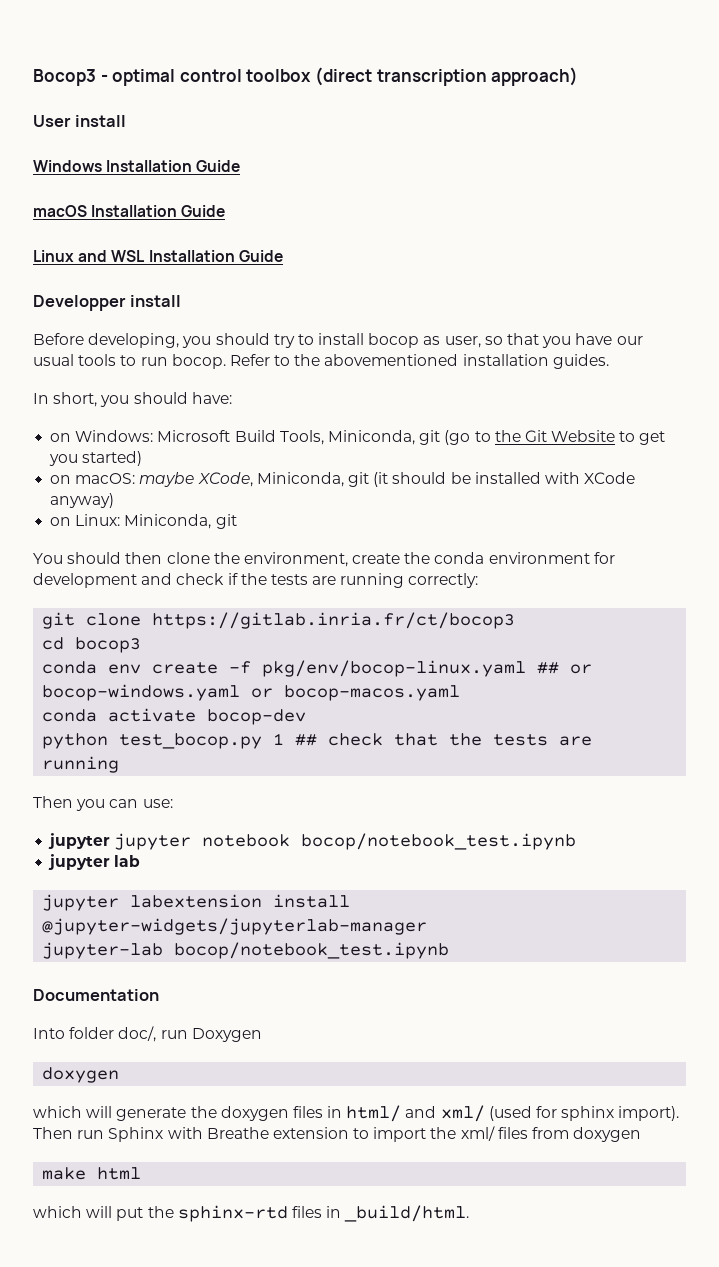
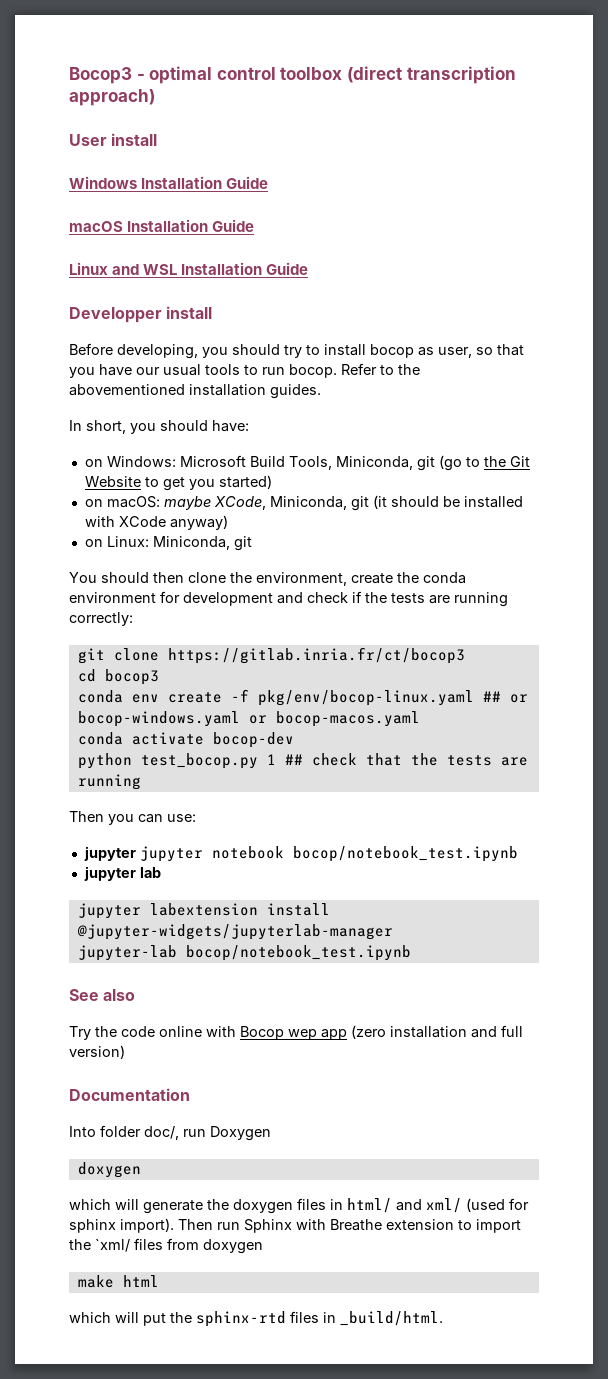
+ See also
+ Try the code online with Bocop wep app (zero installation and full version)
- Then run Sphinx with Breathe extension to import the xml/ files from doxygen
+ Then run Sphinx with Breathe extension to import the `xml/ files from doxygen

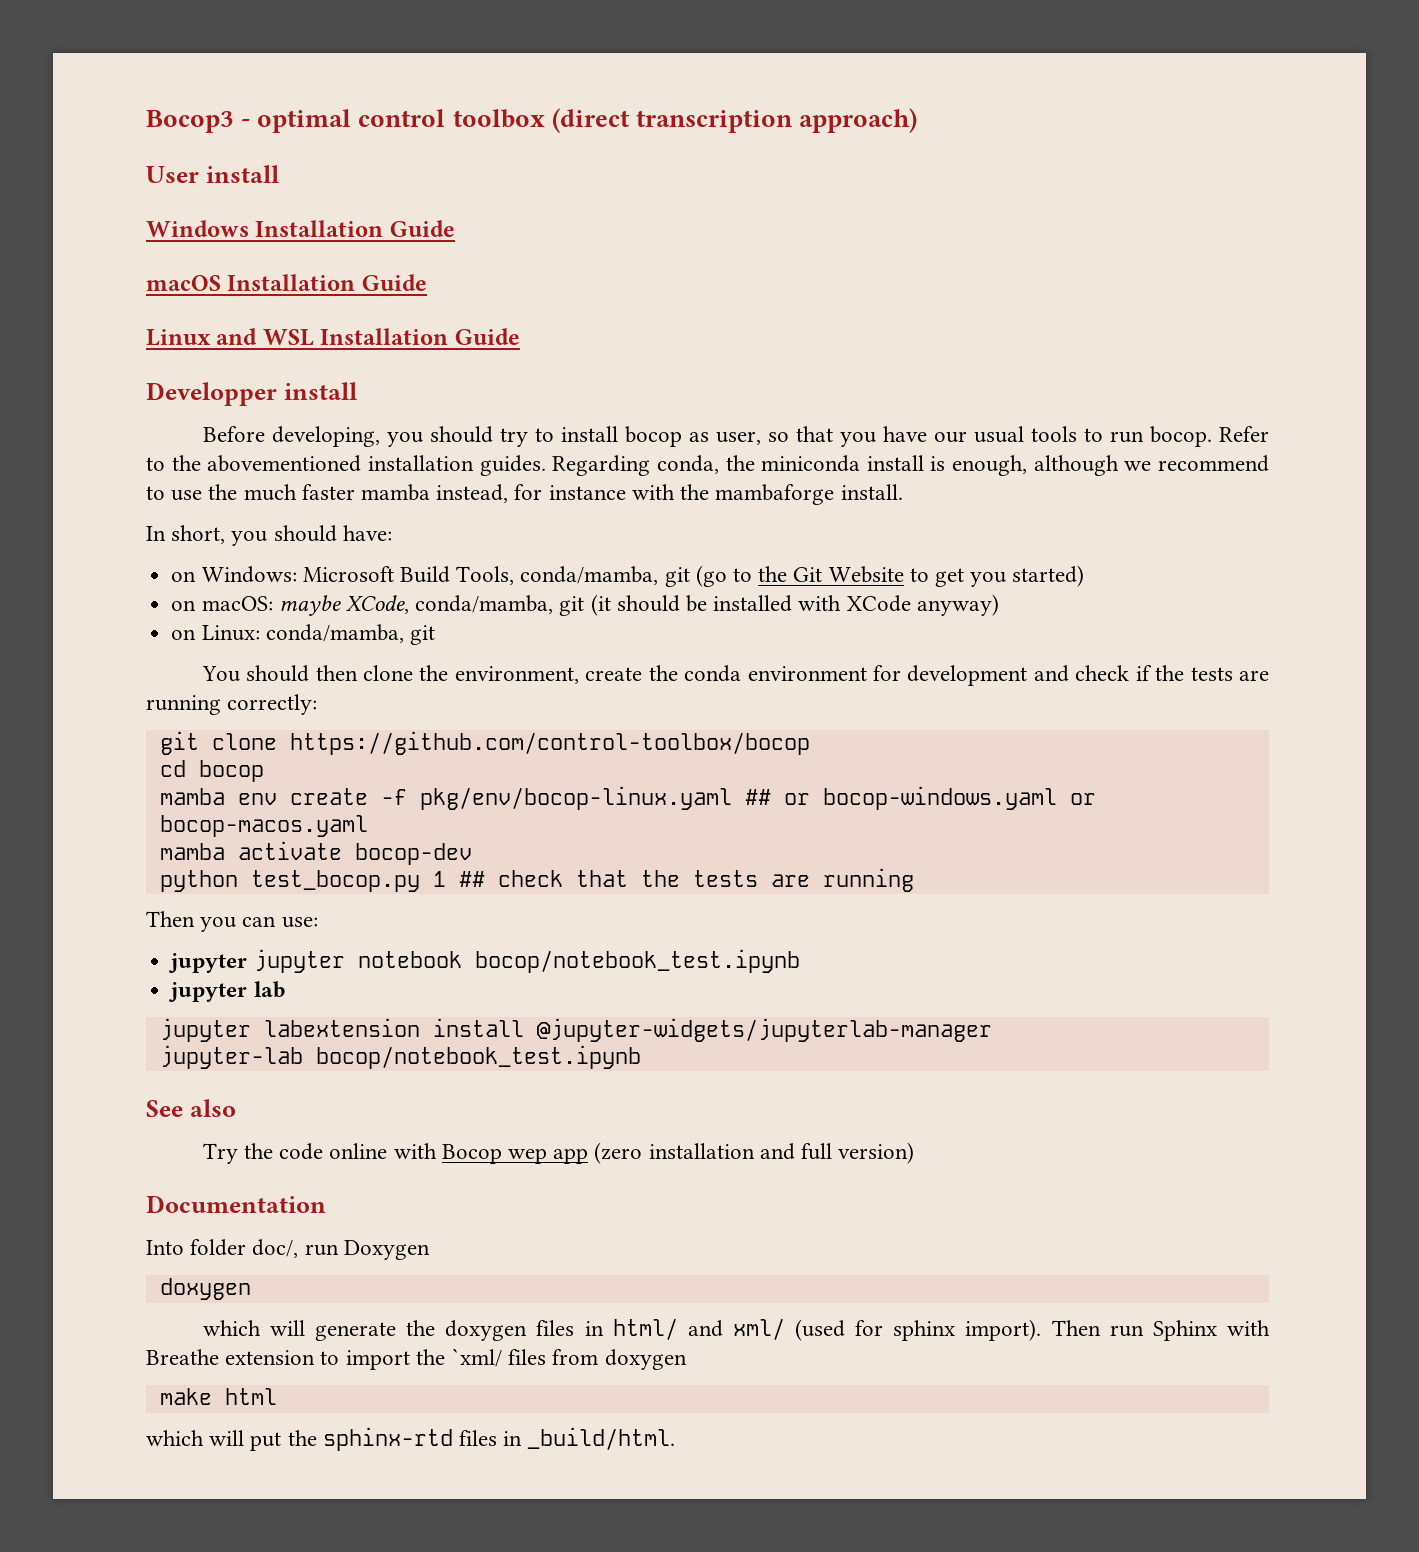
+ Regarding conda, the miniconda install is enough, although we recommend to use the much faster mamba instead, for instance with the mambaforge install.
- on Windows: Microsoft Build Tools, Miniconda, git (go to the Git Website to get you started)
+ on Windows: Microsoft Build Tools, conda/mamba, git (go to the Git Website to get you started)
- on macOS: maybe XCode, Miniconda, git (it should be installed with XCode anyway)
+ on macOS: maybe XCode, conda/mamba, git (it should be installed with XCode anyway)
- on Linux: Miniconda, git
+ on Linux: conda/mamba, git
- git clone https://gitlab.inria.fr/ct/bocop3
+ git clone https://github.com/control-toolbox/bocop
- cd bocop3
- conda env create -f pkg/env/bocop-linux.yaml ## or bocop-windows.yaml or bocop-macos.yaml
+ cd bocop
+ mamba env create -f pkg/env/bocop-linux.yaml ## or bocop-windows.yaml or bocop-macos.yaml
- conda activate bocop-dev
+ mamba activate bocop-dev

